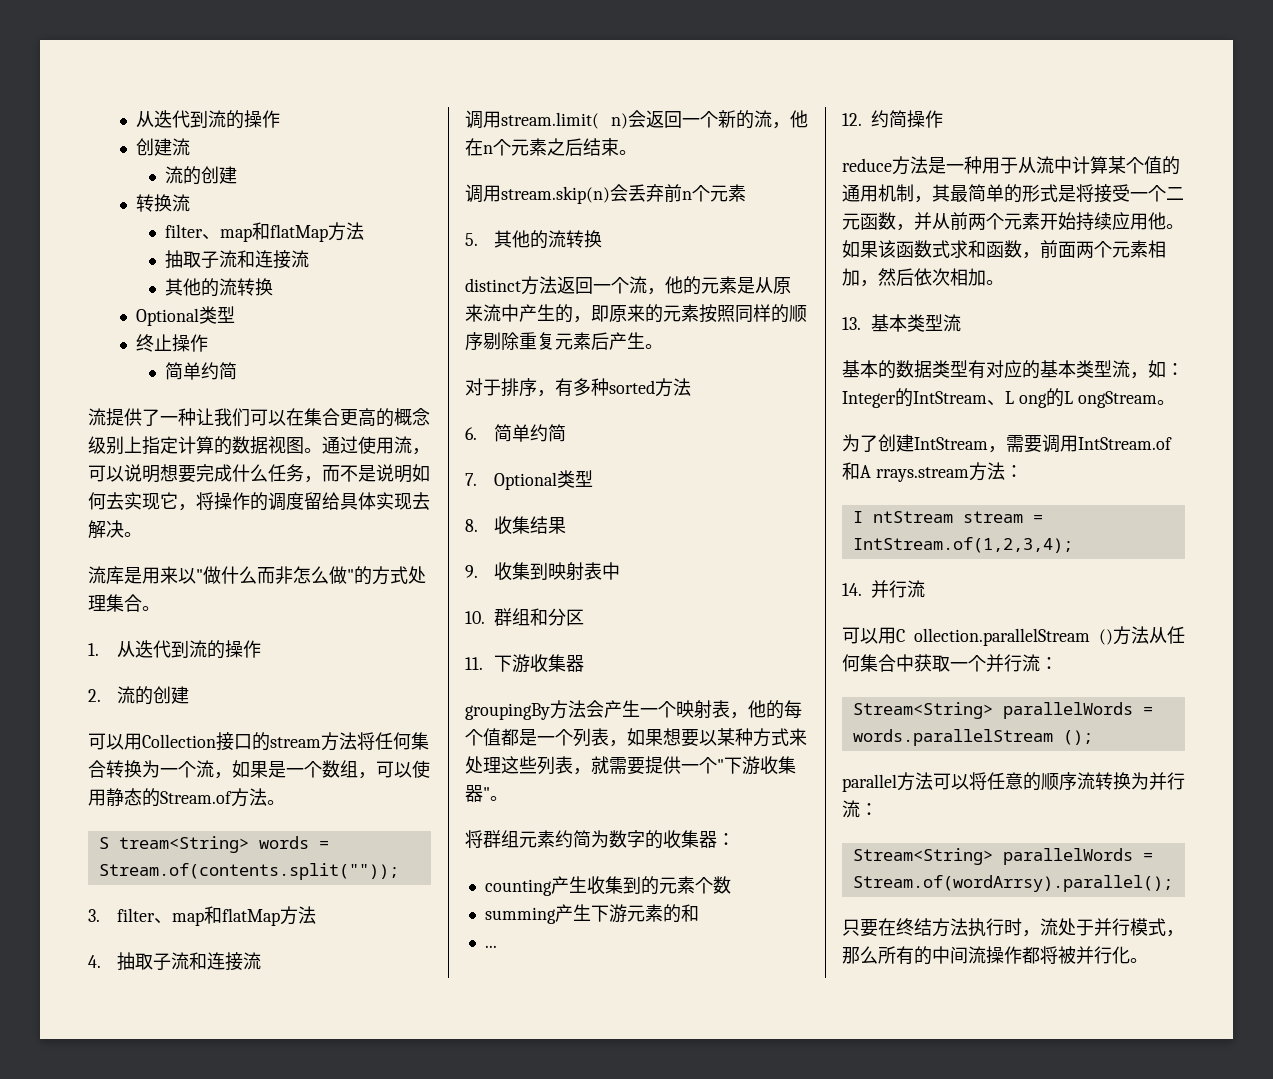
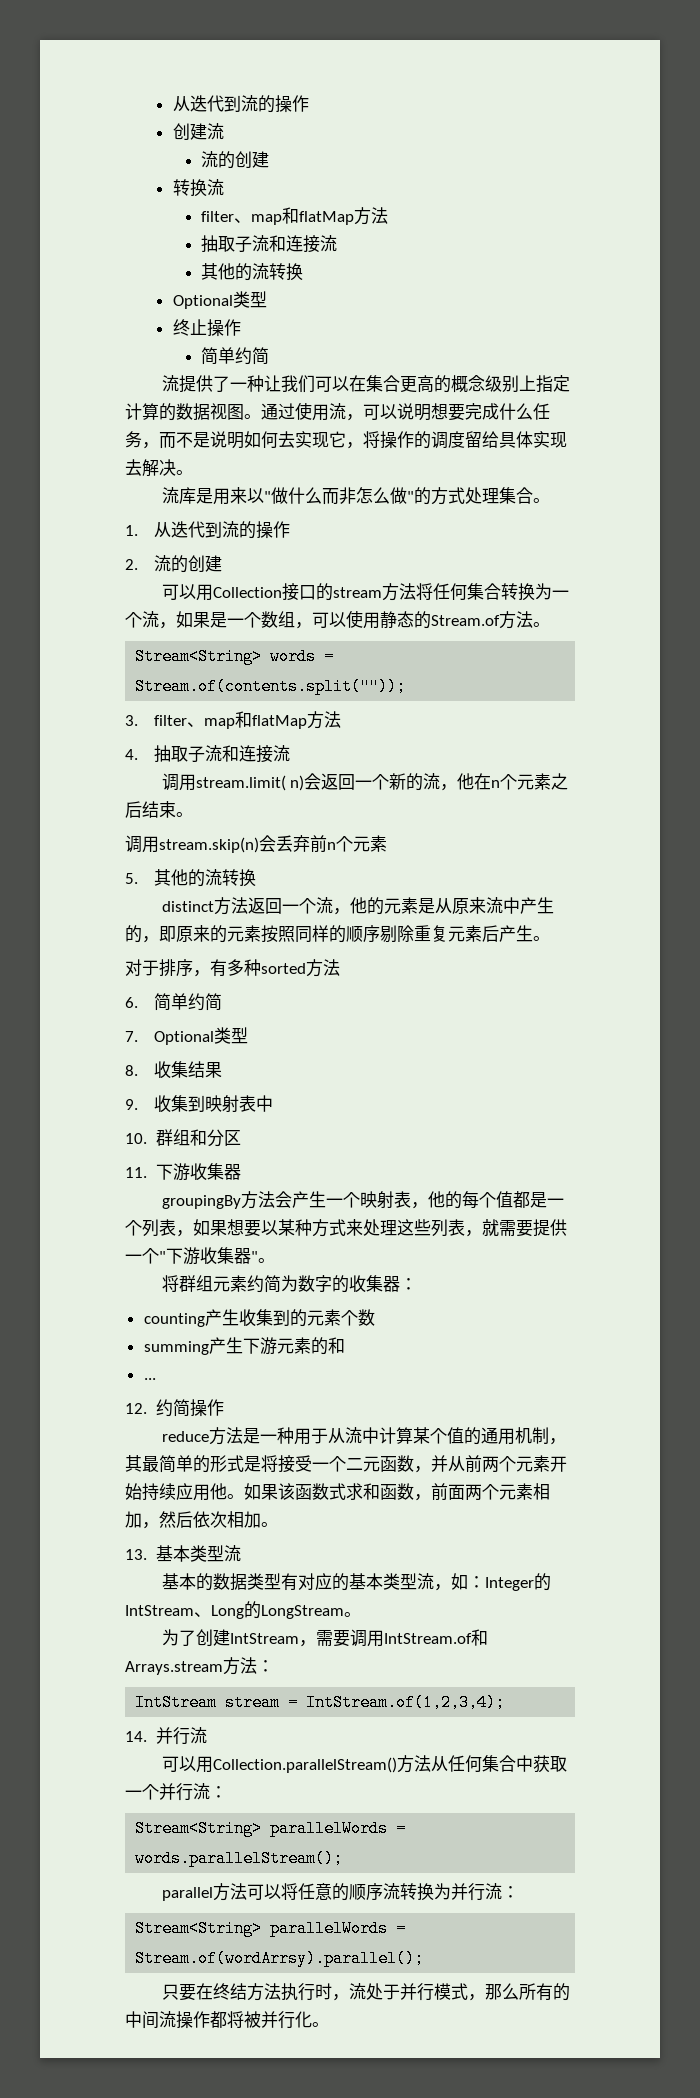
- S tream<String> words = Stream.of(contents.split(""));
+ Stream<String> words = Stream.of(contents.split(""));
- 基本的数据类型有对应的基本类型流，如：Integer的IntStream、L ong的L ongStream。
+ 基本的数据类型有对应的基本类型流，如：Integer的IntStream、Long的LongStream。
- 为了创建IntStream，需要调用IntStream.of和A rrays.stream方法：
+ 为了创建IntStream，需要调用IntStream.of和Arrays.stream方法：
- I ntStream stream = IntStream.of(1,2,3,4);
+ IntStream stream = IntStream.of(1,2,3,4);
- 可以用C ollection.parallelStream ()方法从任何集合中获取一个并行流：
+ 可以用Collection.parallelStream()方法从任何集合中获取一个并行流：
- Stream<String> parallelWords = words.parallelStream ();
+ Stream<String> parallelWords = words.parallelStream();

